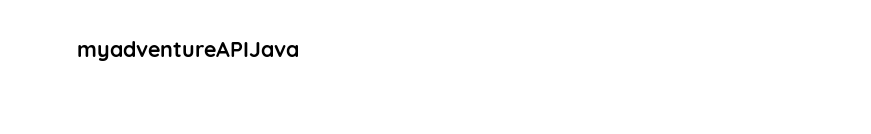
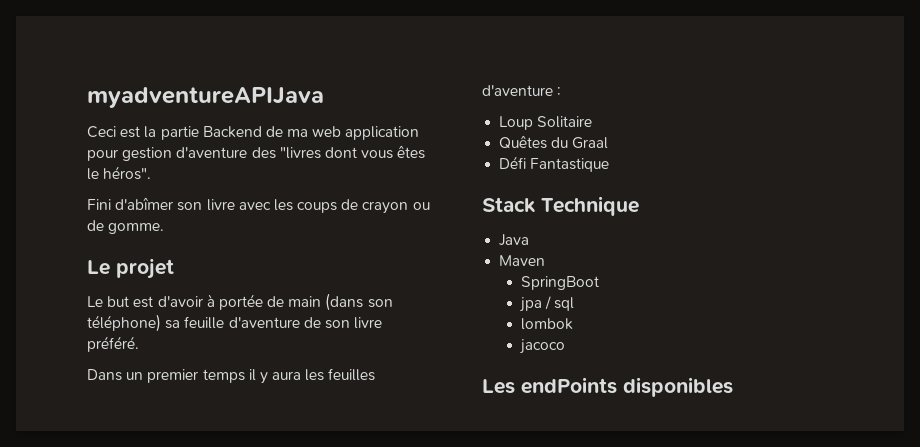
+ Ceci est la partie Backend de ma web application pour gestion d'aventure des "livres dont vous êtes le héros".
+ Fini d'abîmer son livre avec les coups de crayon ou de gomme.
+ Le projet
+ Le but est d'avoir à portée de main (dans son téléphone) sa feuille d'aventure de son livre préféré.
+ Dans un premier temps il y aura les feuilles d'aventure :
+ Loup Solitaire
+ Quêtes du Graal
+ Défi Fantastique
+ Stack Technique
+ Java
+ Maven
+ SpringBoot
+ jpa / sql
+ lombok
+ jacoco
+ Les endPoints disponibles

